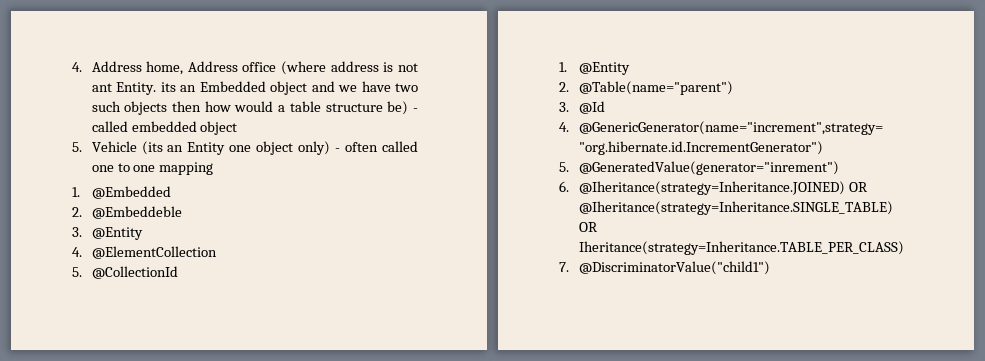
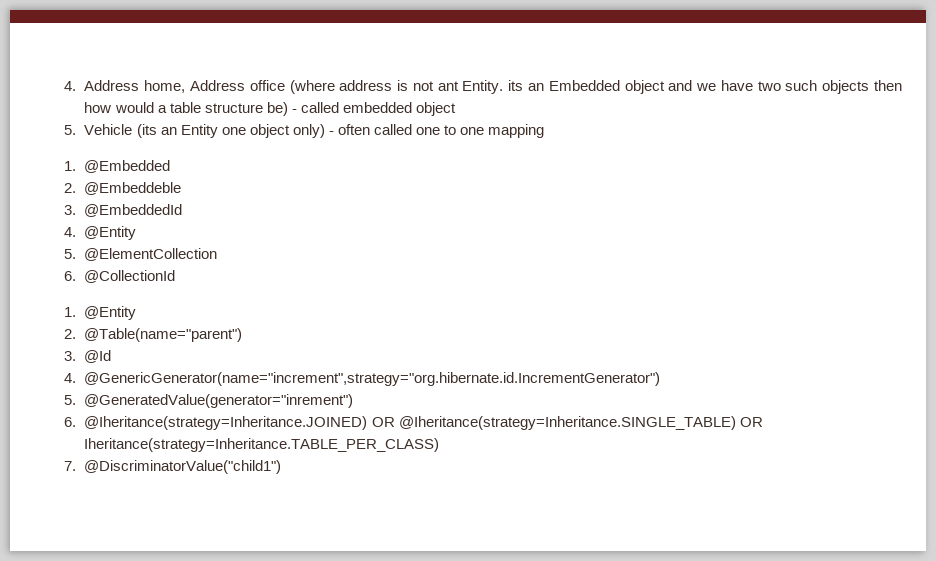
- 3. @Entity
- 4. @ElementCollection
+ 3. @EmbeddedId
+ 4. @Entity
+ 5. @ElementCollection
- 5. @CollectionId
+ 6. @CollectionId

